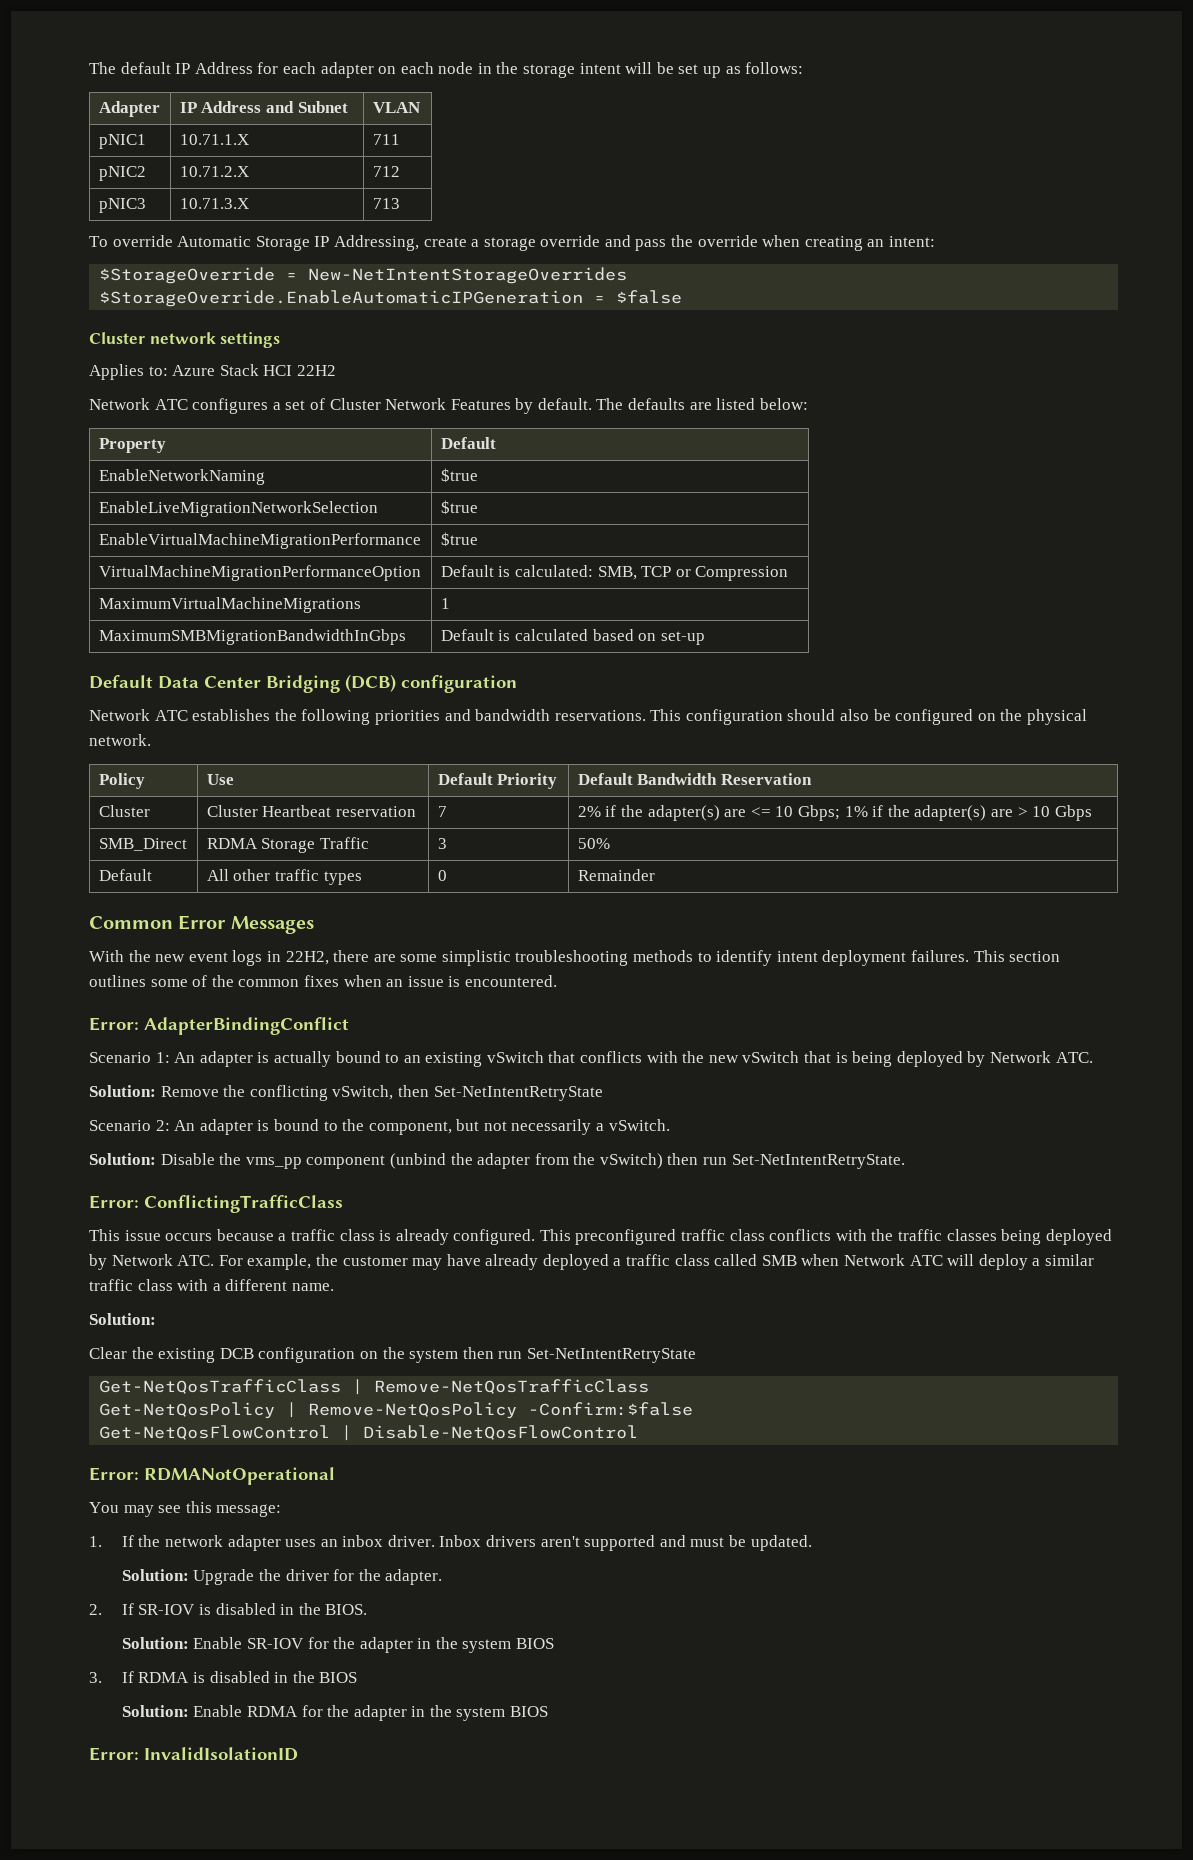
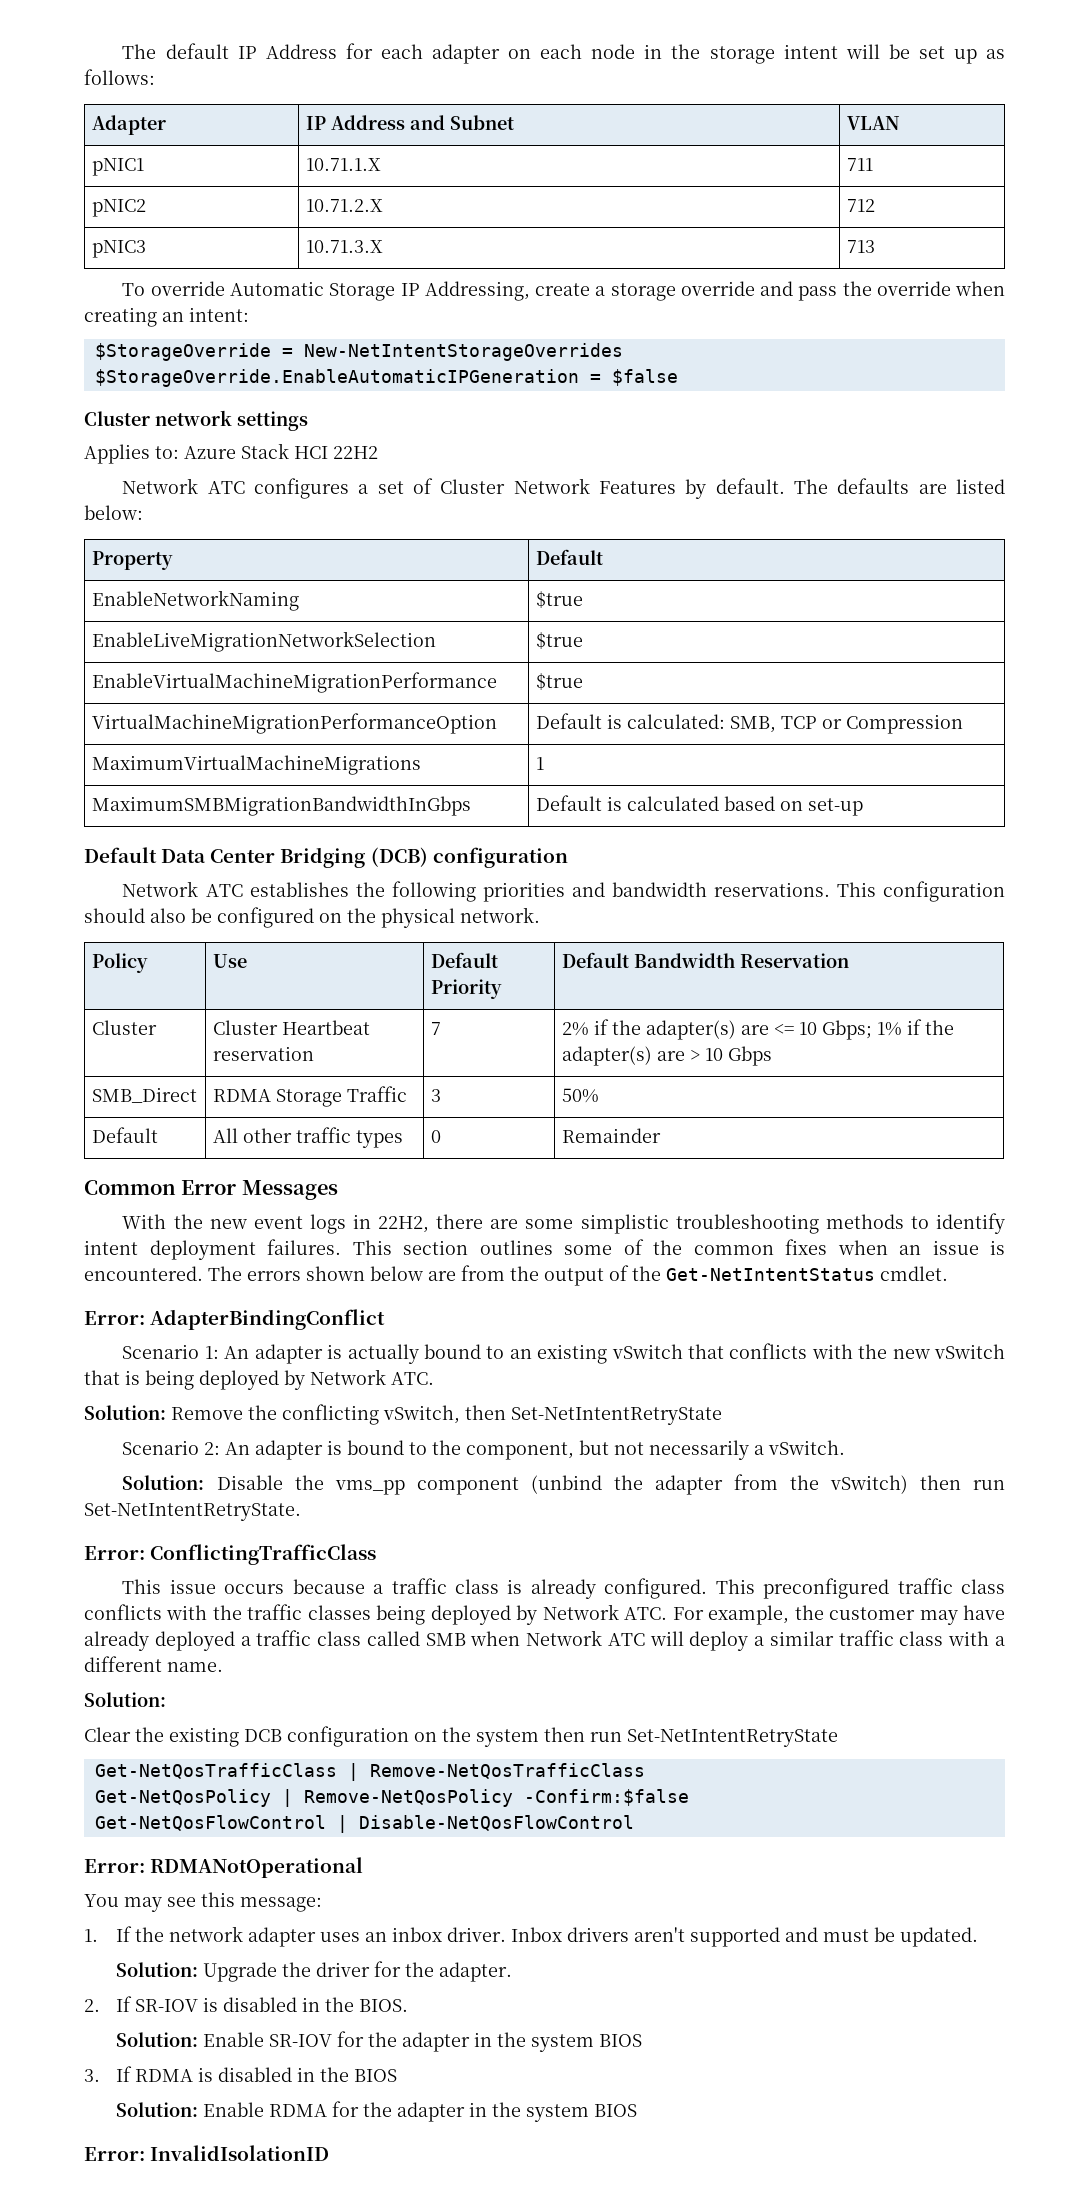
+ The errors shown below are from the output of the Get-NetIntentStatus cmdlet.

